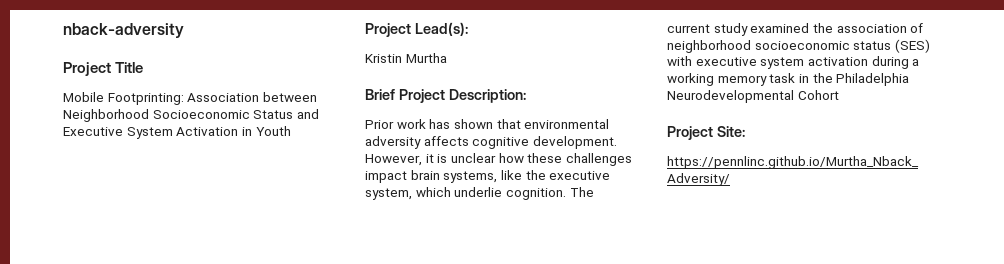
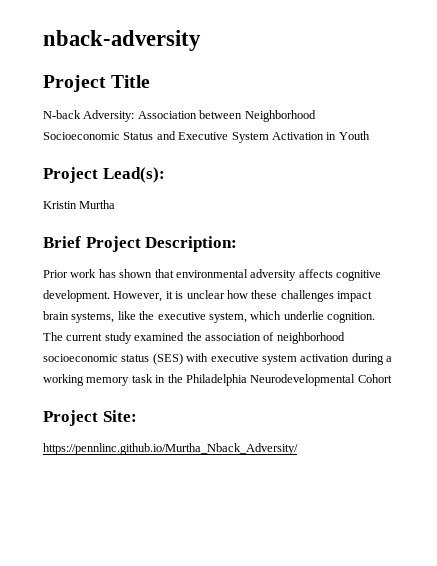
- Mobile Footprinting: Association between Neighborhood Socioeconomic Status and Executive System Activation in Youth
+ N-back Adversity: Association between Neighborhood Socioeconomic Status and Executive System Activation in Youth

